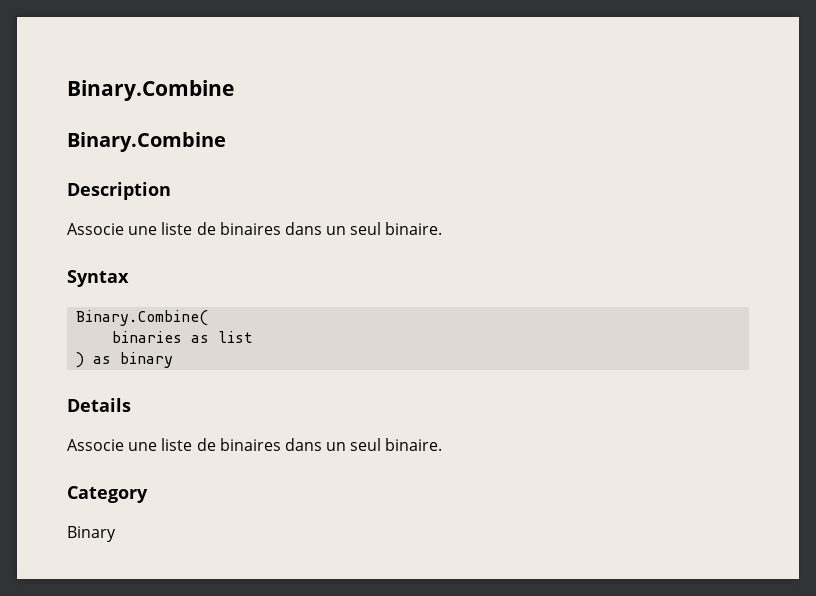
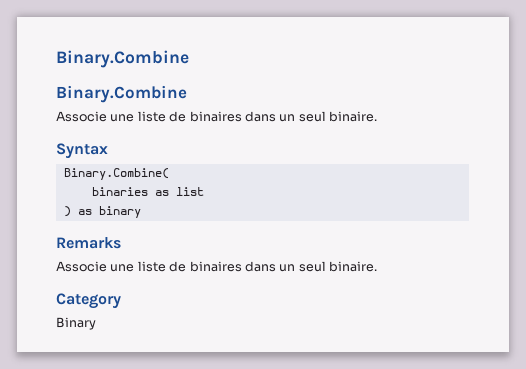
- Description
- Details
+ Remarks

